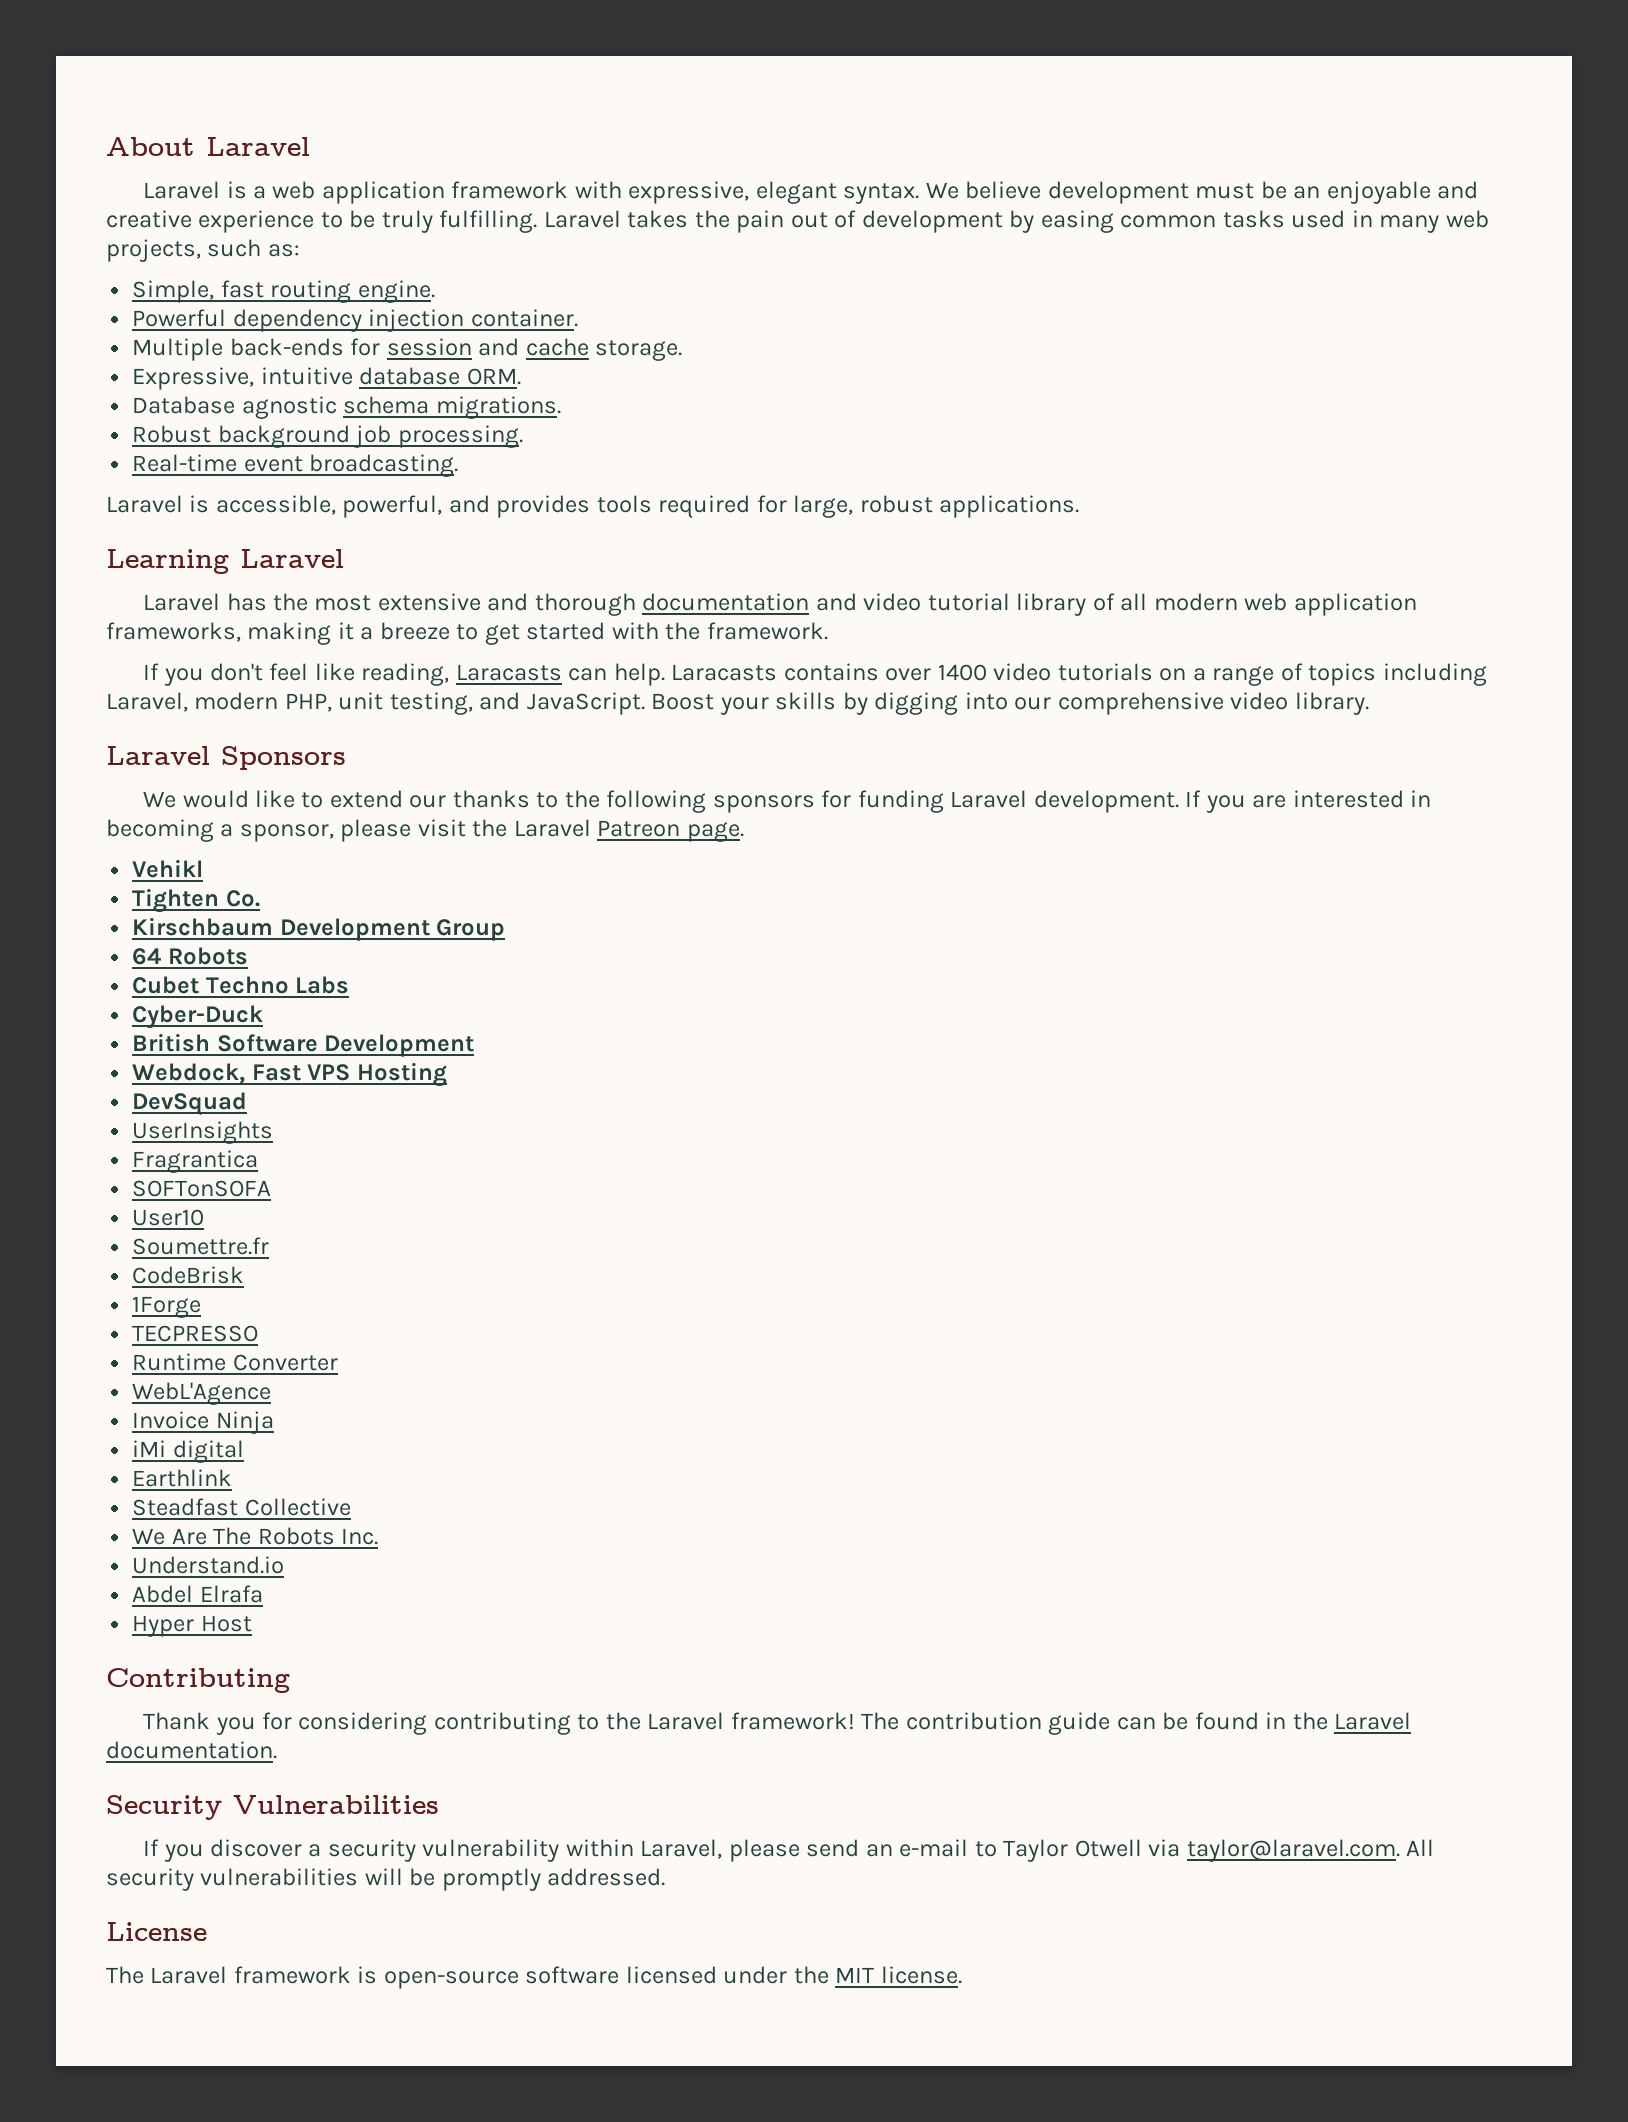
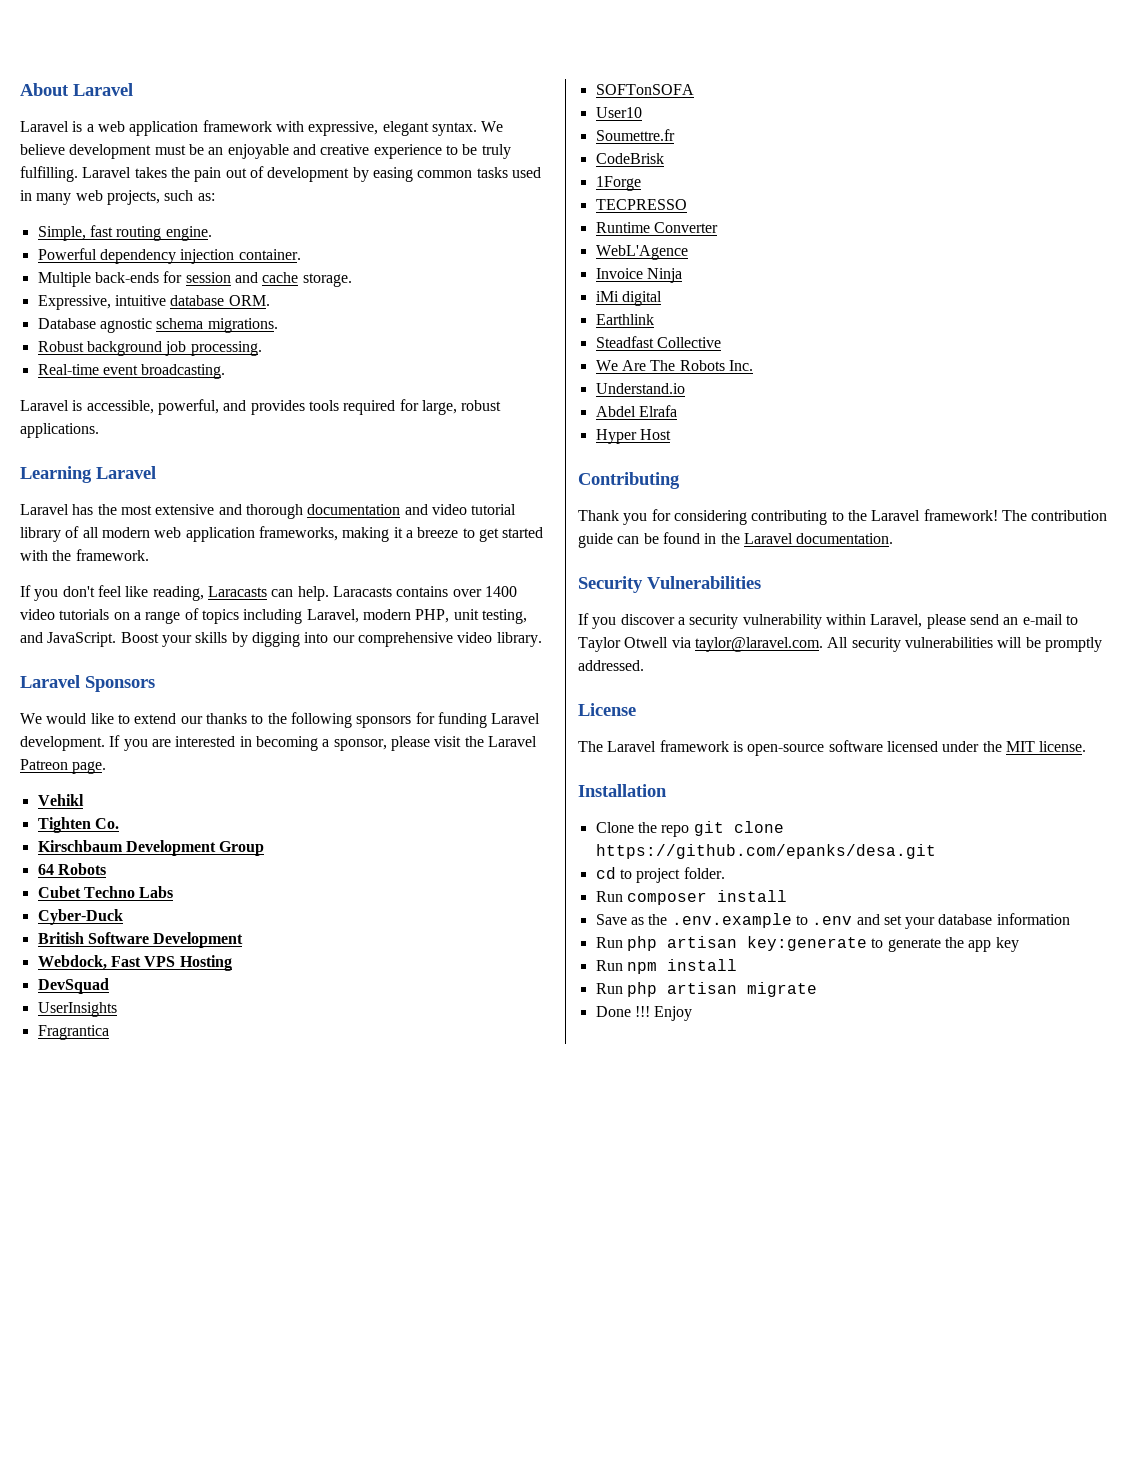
+ Installation
+ Clone the repo git clone https://github.com/epanks/desa.git
+ cd to project folder.
+ Run composer install
+ Save as the .env.example to .env and set your database information
+ Run php artisan key:generate to generate the app key
+ Run npm install
+ Run php artisan migrate
+ Done !!! Enjoy

